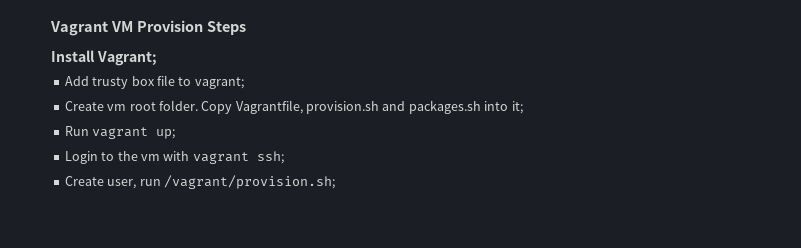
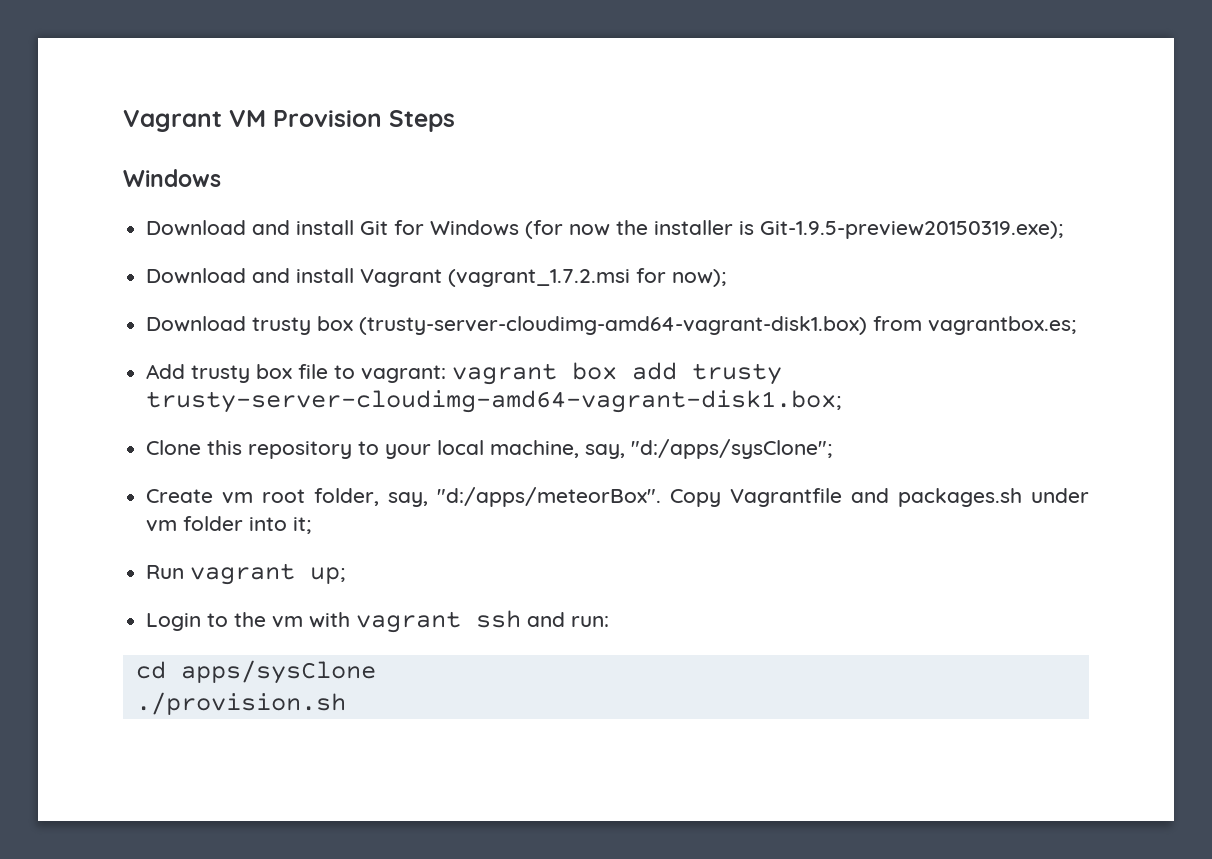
  Vagrant VM Provision Steps
- Install Vagrant;
+ Windows
+ Download and install Git for Windows (for now the installer is Git-1.9.5-preview20150319.exe);
+ Download and install Vagrant (vagrant_1.7.2.msi for now);
+ Download trusty box (trusty-server-cloudimg-amd64-vagrant-disk1.box) from vagrantbox.es;
- Add trusty box file to vagrant;
- Create vm root folder. Copy Vagrantfile, provision.sh and packages.sh into it;
+ Add trusty box file to vagrant: vagrant box add trusty trusty-server-cloudimg-amd64-vagrant-disk1.box;
+ Clone this repository to your local machine, say, "d:/apps/sysClone";
+ Create vm root folder, say, "d:/apps/meteorBox". Copy Vagrantfile and packages.sh under vm folder into it;
- Login to the vm with vagrant ssh;
- Create user, run /vagrant/provision.sh;
+ Login to the vm with vagrant ssh and run:
+ cd apps/sysClone
+ ./provision.sh

